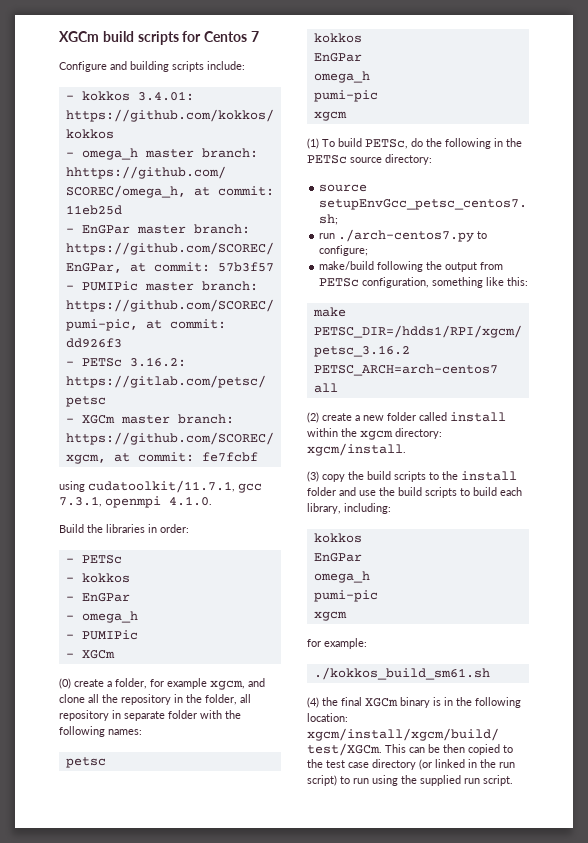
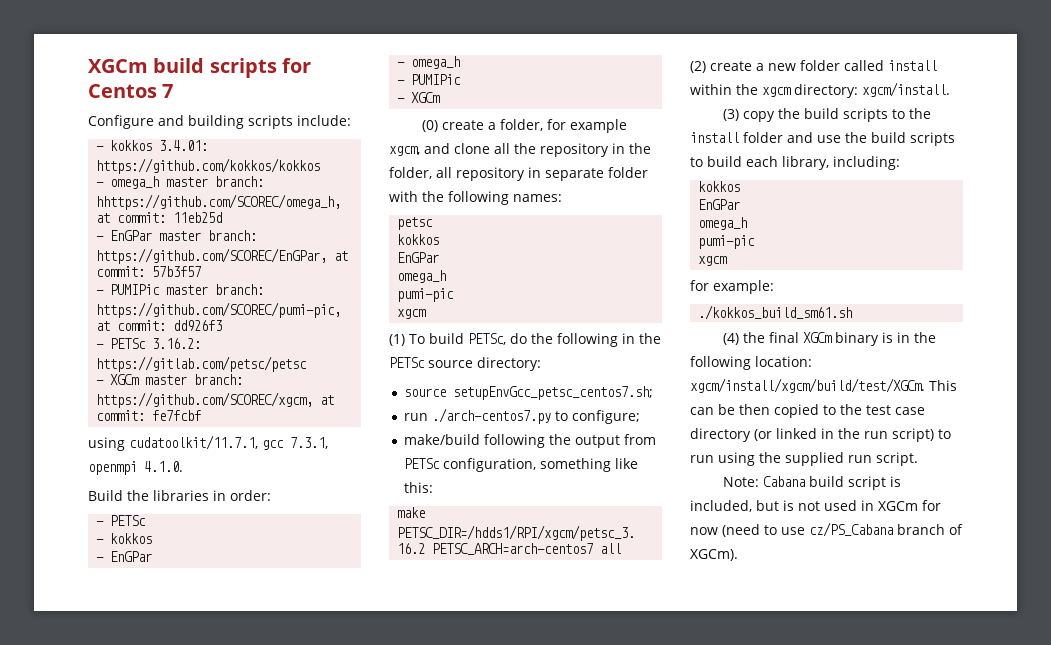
+ Note: Cabana build script is included, but is not used in XGCm for now (need to use cz/PS_Cabana branch of XGCm).

